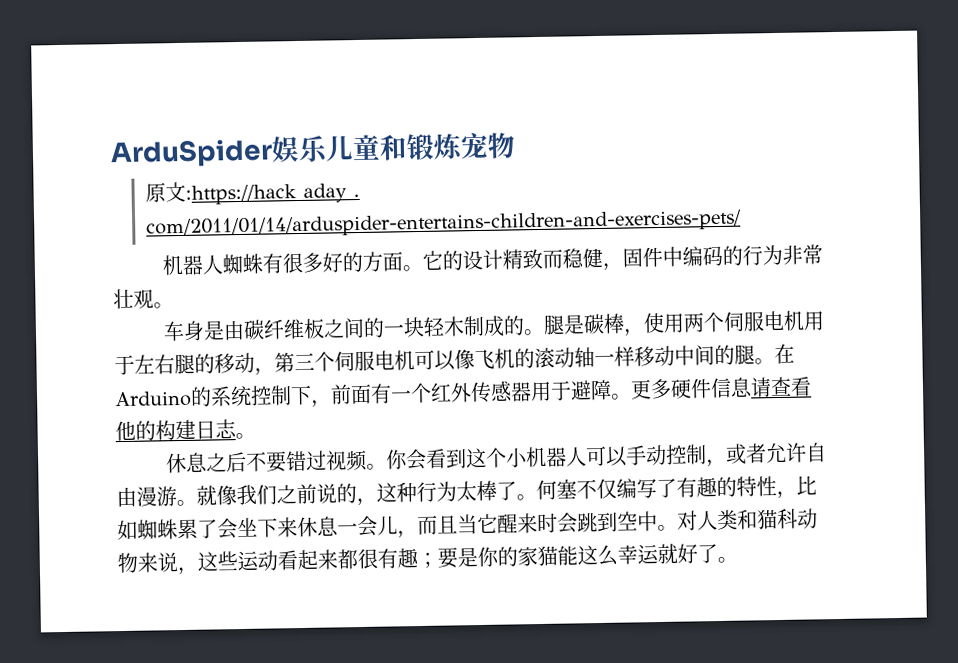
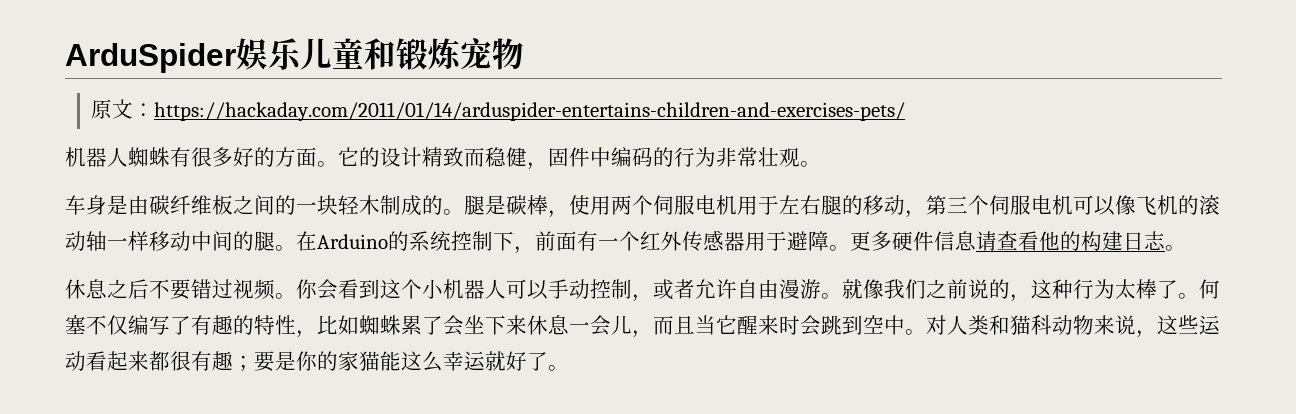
- 原文:https://hack aday . com/2011/01/14/arduspider-entertains-children-and-exercises-pets/
+ 原文：https://hackaday.com/2011/01/14/arduspider-entertains-children-and-exercises-pets/

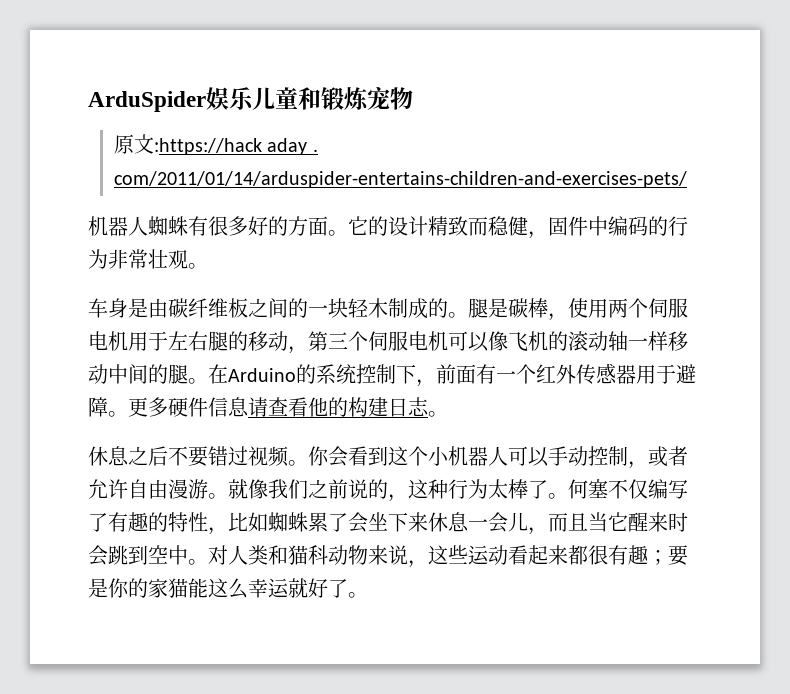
- 原文：https://hackaday.com/2011/01/14/arduspider-entertains-children-and-exercises-pets/
+ 原文:https://hack aday . com/2011/01/14/arduspider-entertains-children-and-exercises-pets/

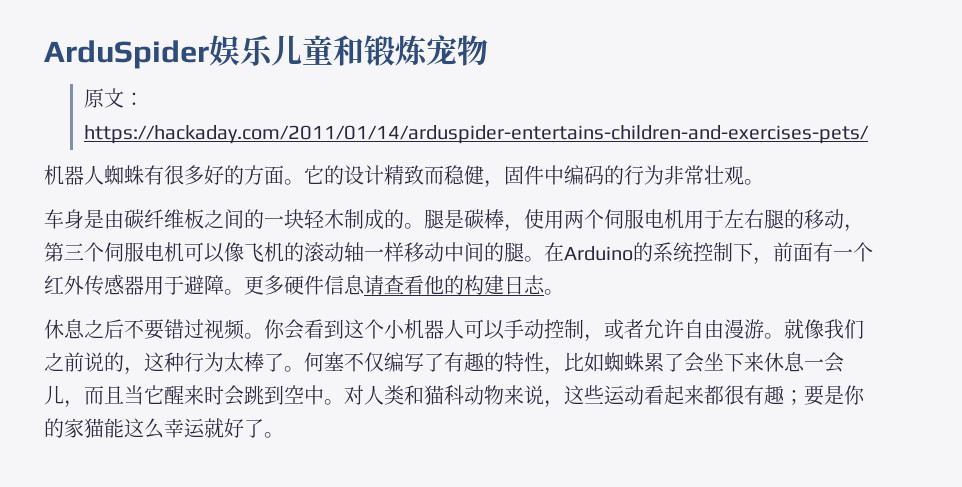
- 原文:https://hack aday . com/2011/01/14/arduspider-entertains-children-and-exercises-pets/
+ 原文：https://hackaday.com/2011/01/14/arduspider-entertains-children-and-exercises-pets/

